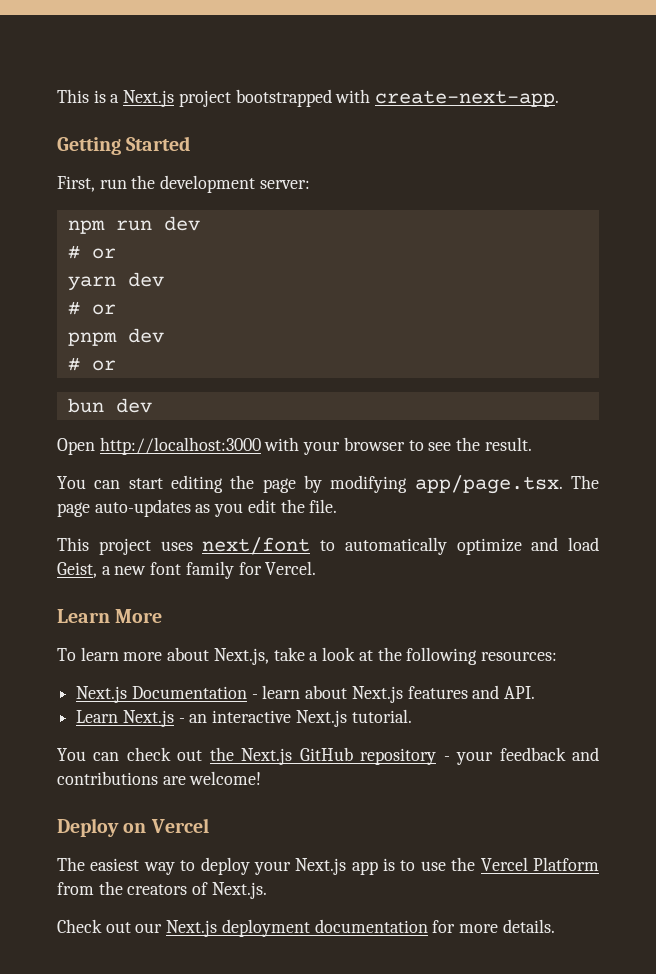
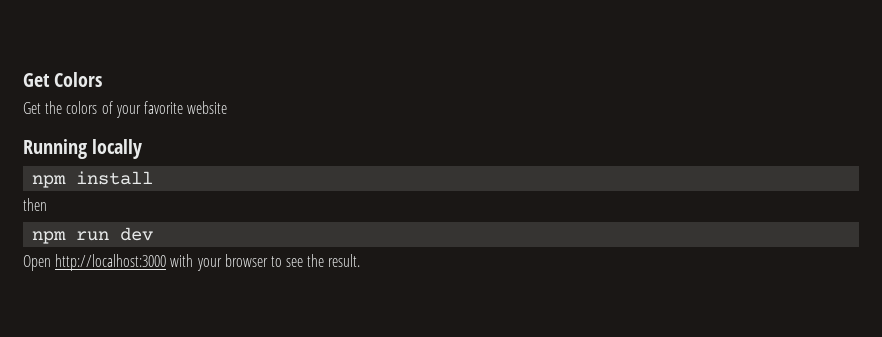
- This is a Next.js project bootstrapped with create-next-app.
- Getting Started
- First, run the development server:
+ Get Colors
+ Get the colors of your favorite website
+ Running locally
+ npm install
+ then
  npm run dev
- # or
- yarn dev
- # or
- pnpm dev
- # or
- bun dev
- You can start editing the page by modifying app/page.tsx. The page auto-updates as you edit the file.
- This project uses next/font to automatically optimize and load Geist, a new font family for Vercel.
- Learn More
- To learn more about Next.js, take a look at the following resources:
- Next.js Documentation - learn about Next.js features and API.
- Learn Next.js - an interactive Next.js tutorial.
- You can check out the Next.js GitHub repository - your feedback and contributions are welcome!
- Deploy on Vercel
- The easiest way to deploy your Next.js app is to use the Vercel Platform from the creators of Next.js.
- Check out our Next.js deployment documentation for more details.

